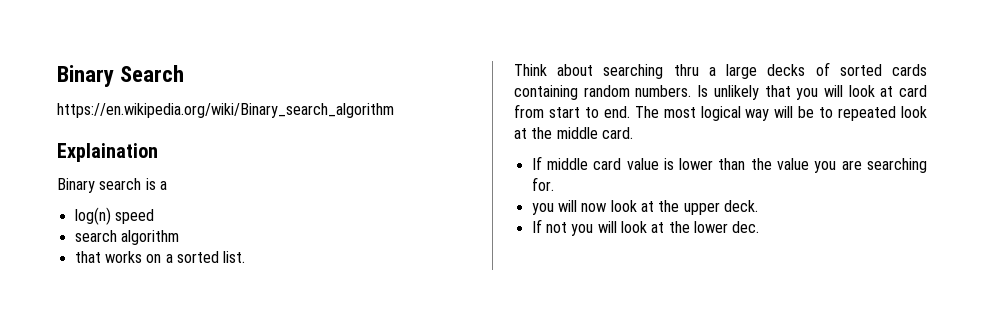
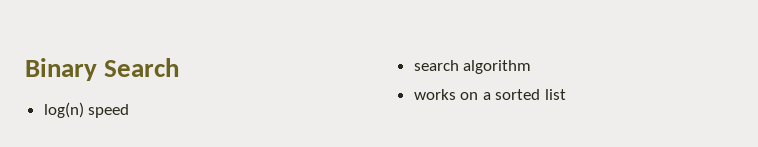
- https://en.wikipedia.org/wiki/Binary_search_algorithm
- Explaination
- Binary search is a
- that works on a sorted list.
- Think about searching thru a large decks of sorted cards containing random numbers. Is unlikely that you will look at card from start to end. The most logical way will be to repeated look at the middle card.
- If middle card value is lower than the value you are searching for.
- you will now look at the upper deck.
- If not you will look at the lower dec.
+ works on a sorted list

